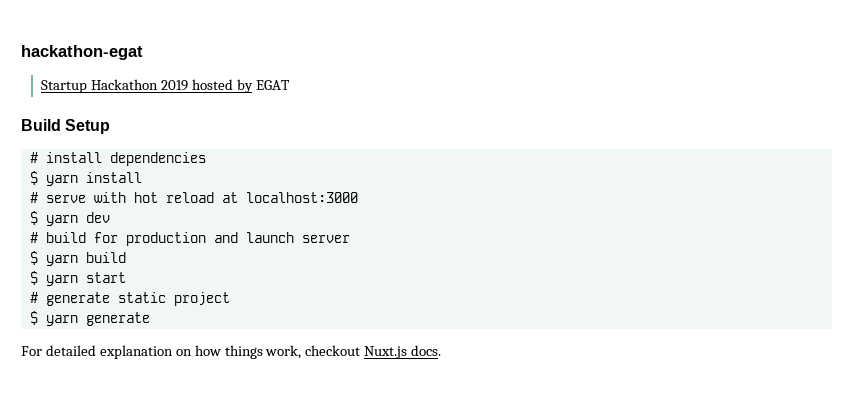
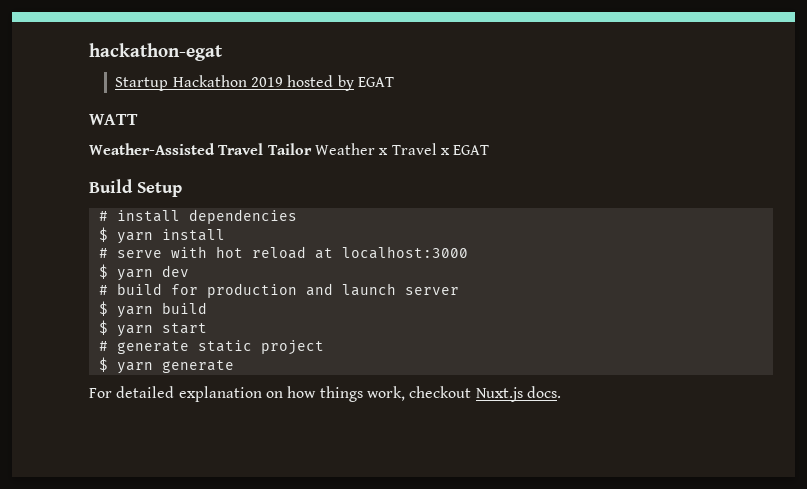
+ WATT
+ Weather-Assisted Travel Tailor Weather x Travel x EGAT

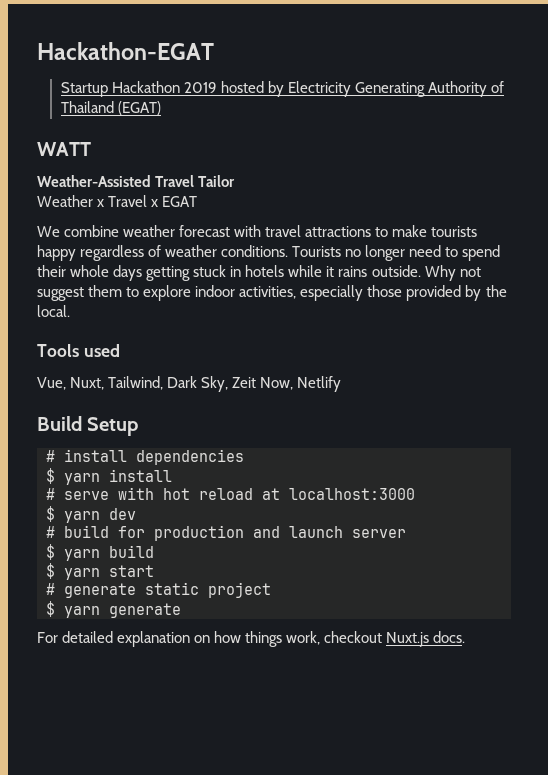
- hackathon-egat
+ Hackathon-EGAT
- Startup Hackathon 2019 hosted by EGAT
+ Startup Hackathon 2019 hosted by Electricity Generating Authority of Thailand (EGAT)
- Weather-Assisted Travel Tailor Weather x Travel x EGAT
+ Weather-Assisted Travel Tailor
+ Weather x Travel x EGAT
+ We combine weather forecast with travel attractions to make tourists happy regardless of weather conditions. Tourists no longer need to spend their whole days getting stuck in hotels while it rains outside. Why not suggest them to explore indoor activities, especially those provided by the local.
+ Tools used
+ Vue, Nuxt, Tailwind, Dark Sky, Zeit Now, Netlify

